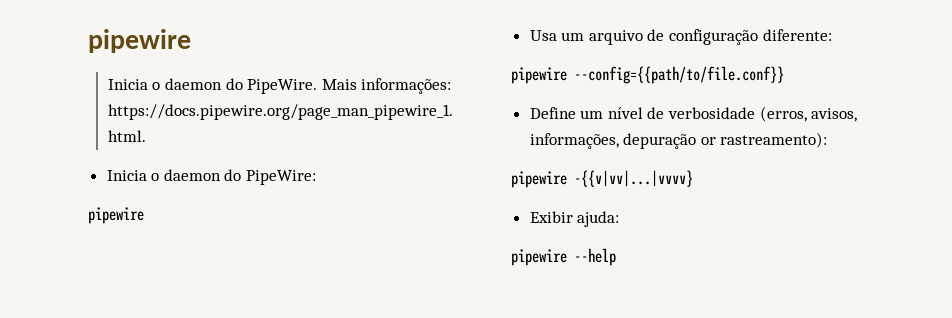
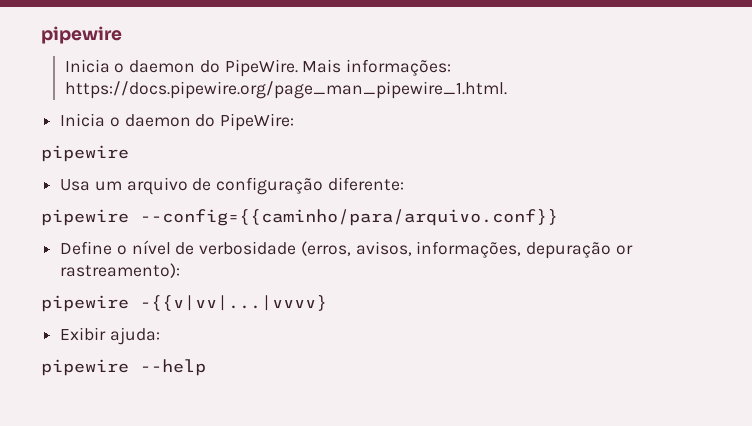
- pipewire --config={{path/to/file.conf}}
+ pipewire --config={{caminho/para/arquivo.conf}}
- Define um nível de verbosidade (erros, avisos, informações, depuração or rastreamento):
+ Define o nível de verbosidade (erros, avisos, informações, depuração or rastreamento):

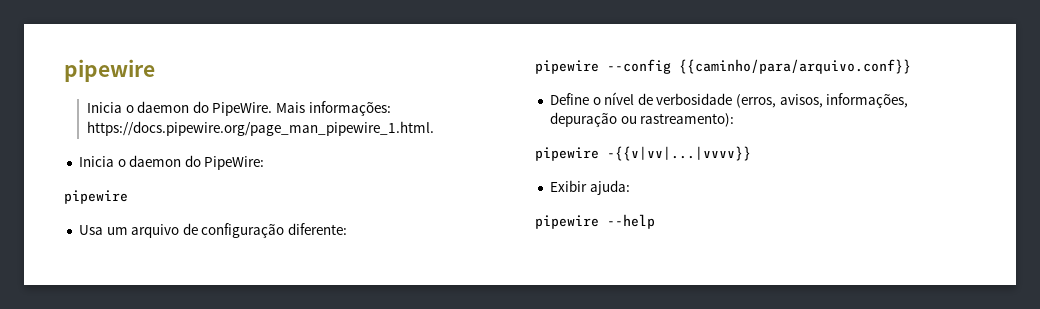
- pipewire --config={{caminho/para/arquivo.conf}}
+ pipewire --config {{caminho/para/arquivo.conf}}
- Define o nível de verbosidade (erros, avisos, informações, depuração or rastreamento):
+ Define o nível de verbosidade (erros, avisos, informações, depuração ou rastreamento):
- pipewire -{{v|vv|...|vvvv}
+ pipewire -{{v|vv|...|vvvv}}

